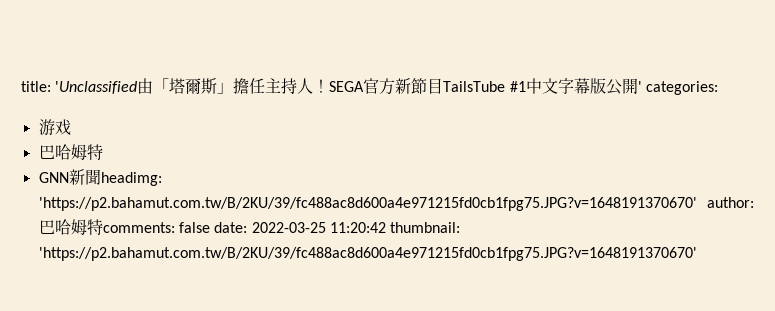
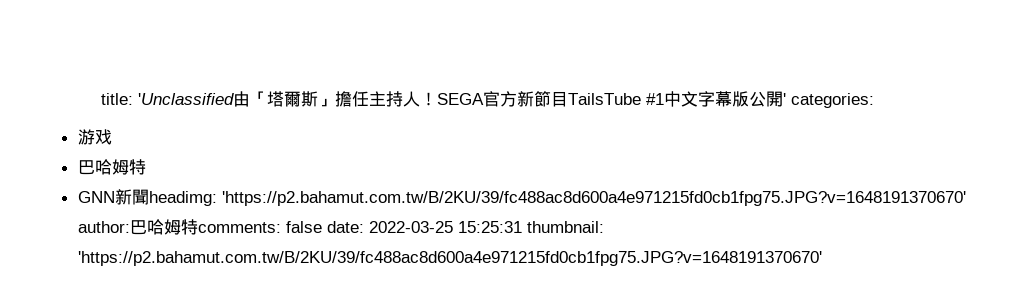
- GNN新聞headimg: 'https://p2.bahamut.com.tw/B/2KU/39/fc488ac8d600a4e971215fd0cb1fpg75.JPG?v=1648191370670' author:巴哈姆特comments: false date: 2022-03-25 11:20:42 thumbnail: 'https://p2.bahamut.com.tw/B/2KU/39/fc488ac8d600a4e971215fd0cb1fpg75.JPG?v=1648191370670'
+ GNN新聞headimg: 'https://p2.bahamut.com.tw/B/2KU/39/fc488ac8d600a4e971215fd0cb1fpg75.JPG?v=1648191370670' author:巴哈姆特comments: false date: 2022-03-25 15:25:31 thumbnail: 'https://p2.bahamut.com.tw/B/2KU/39/fc488ac8d600a4e971215fd0cb1fpg75.JPG?v=1648191370670'

